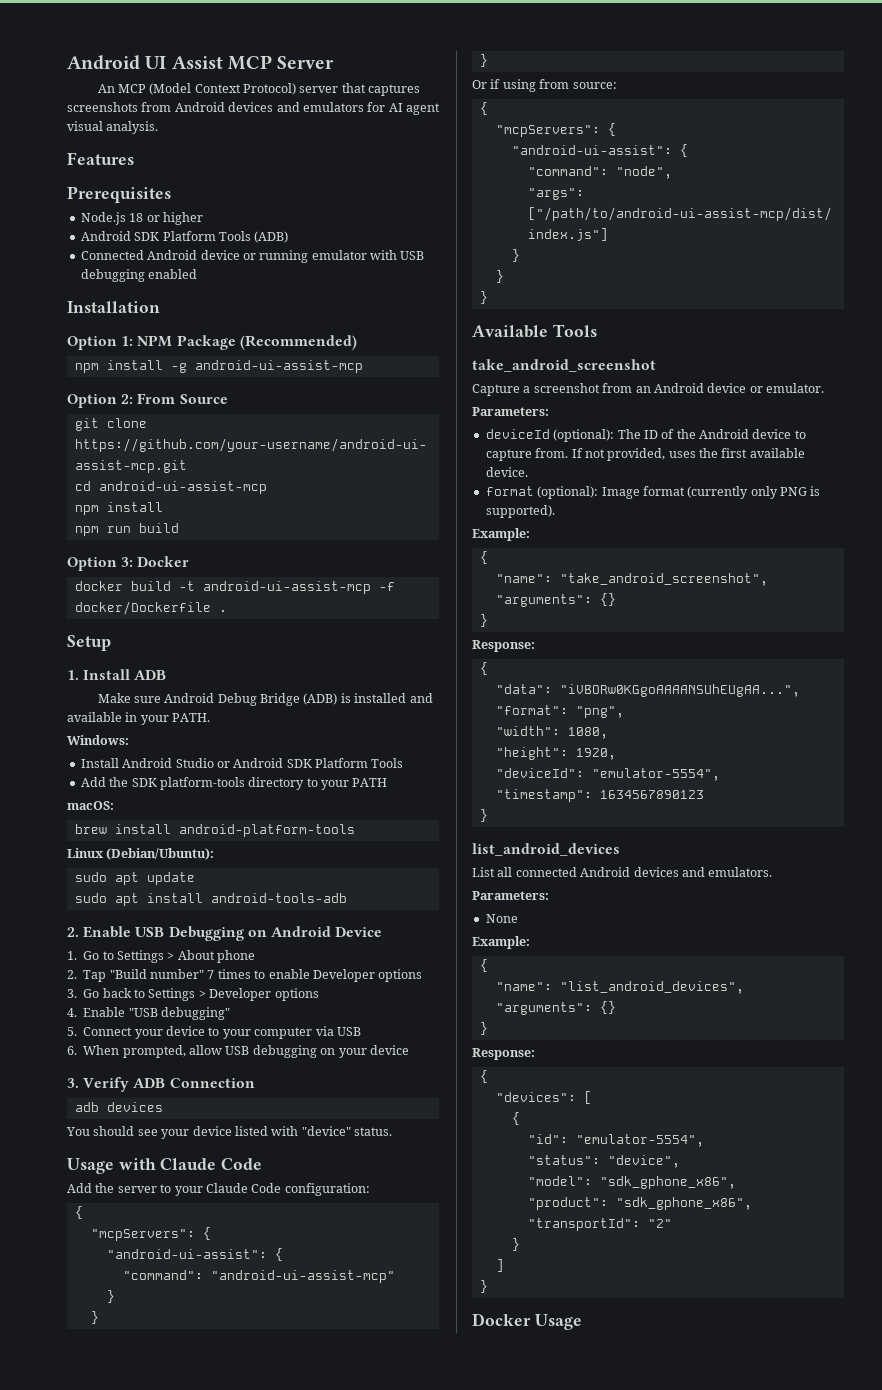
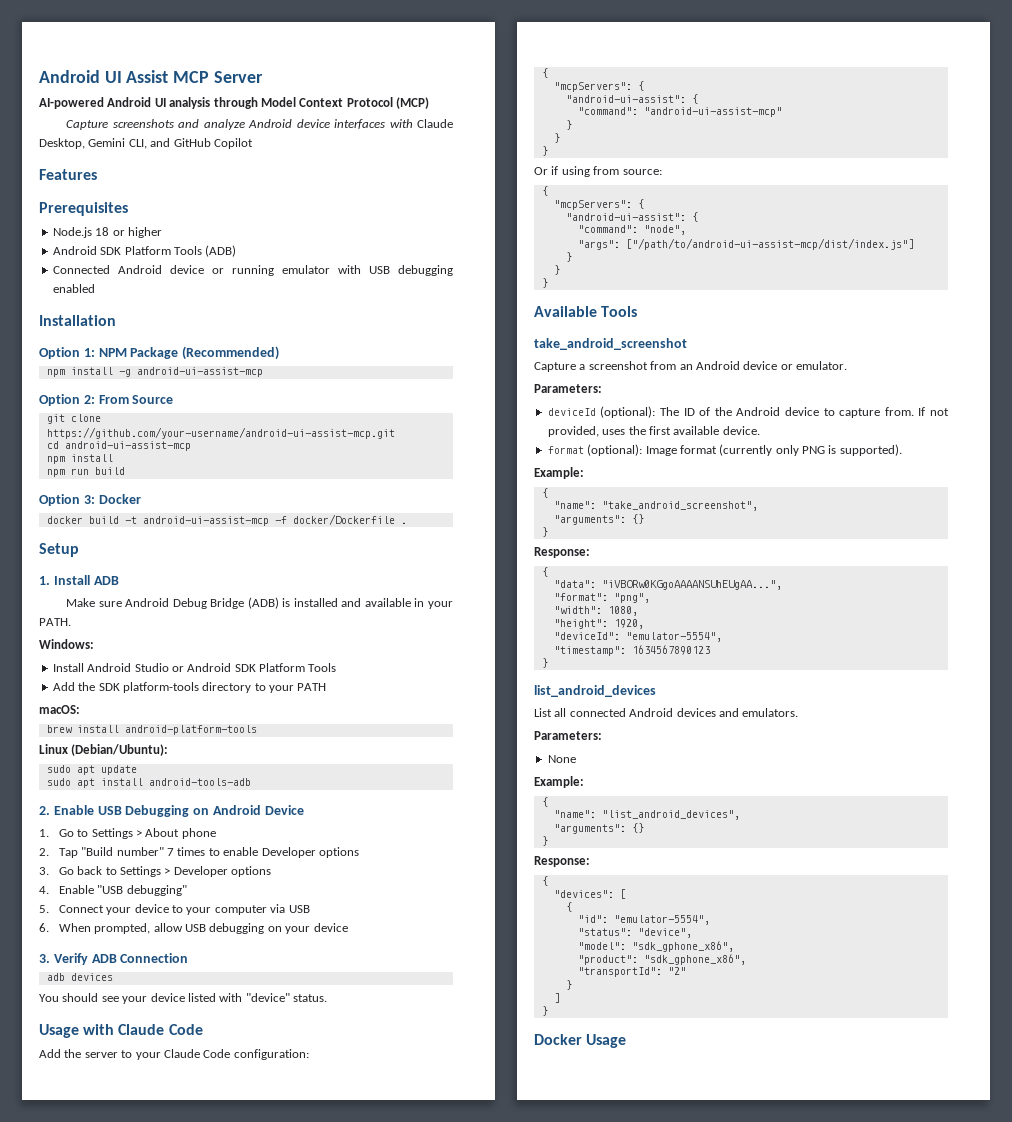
- An MCP (Model Context Protocol) server that captures screenshots from Android devices and emulators for AI agent visual analysis.
+ AI-powered Android UI analysis through Model Context Protocol (MCP)
+ Capture screenshots and analyze Android device interfaces with Claude Desktop, Gemini CLI, and GitHub Copilot

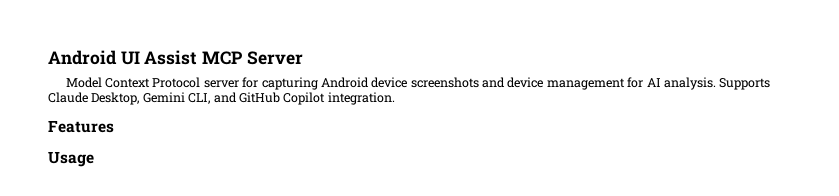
- AI-powered Android UI analysis through Model Context Protocol (MCP)
- Capture screenshots and analyze Android device interfaces with Claude Desktop, Gemini CLI, and GitHub Copilot
+ Model Context Protocol server for capturing Android device screenshots and device management for AI analysis. Supports Claude Desktop, Gemini CLI, and GitHub Copilot integration.
- Prerequisites
- Node.js 18 or higher
- Android SDK Platform Tools (ADB)
- Connected Android device or running emulator with USB debugging enabled
- Installation
- Option 1: NPM Package (Recommended)
- npm install -g android-ui-assist-mcp
- Option 2: From Source
- git clone https://github.com/your-username/android-ui-assist-mcp.git
- cd android-ui-assist-mcp
- npm install
- npm run build
- Option 3: Docker
- docker build -t android-ui-assist-mcp -f docker/Dockerfile .
- Setup
- 1. Install ADB
- Make sure Android Debug Bridge (ADB) is installed and available in your PATH.
- Windows:
- Install Android Studio or Android SDK Platform Tools
- Add the SDK platform-tools directory to your PATH
- macOS:
- brew install android-platform-tools
- Linux (Debian/Ubuntu):
- sudo apt update
- sudo apt install android-tools-adb
- 2. Enable USB Debugging on Android Device
- 1. Go to Settings > About phone
- 2. Tap "Build number" 7 times to enable Developer options
- 3. Go back to Settings > Developer options
- 4. Enable "USB debugging"
- 5. Connect your device to your computer via USB
- 6. When prompted, allow USB debugging on your device
- 3. Verify ADB Connection
- adb devices
- You should see your device listed with "device" status.
- Usage with Claude Code
- Add the server to your Claude Code configuration:
- {
- "mcpServers": {
- "android-ui-assist": {
- "command": "android-ui-assist-mcp"
- }
- }
- }
- Or if using from source:
- {
- "mcpServers": {
- "android-ui-assist": {
- "command": "node",
- "args": ["/path/to/android-ui-assist-mcp/dist/index.js"]
- }
- }
- }
- Available Tools
- take_android_screenshot
- Capture a screenshot from an Android device or emulator.
- Parameters:
- deviceId (optional): The ID of the Android device to capture from. If not provided, uses the first available device.
- format (optional): Image format (currently only PNG is supported).
- Example:
- {
- "name": "take_android_screenshot",
- "arguments": {}
- }
- Response:
- {
- "data": "iVBORw0KGgoAAAANSUhEUgAA...",
- "format": "png",
- "width": 1080,
- "height": 1920,
- "deviceId": "emulator-5554",
- "timestamp": 1634567890123
- }
- list_android_devices
- List all connected Android devices and emulators.
- Parameters:
- None
- Example:
- {
- "name": "list_android_devices",
- "arguments": {}
- }
- Response:
- {
- "devices": [
- {
- "id": "emulator-5554",
- "status": "device",
- "model": "sdk_gphone_x86",
- "product": "sdk_gphone_x86",
- "transportId": "2"
- }
- ]
- }
- Docker Usage
+ Usage

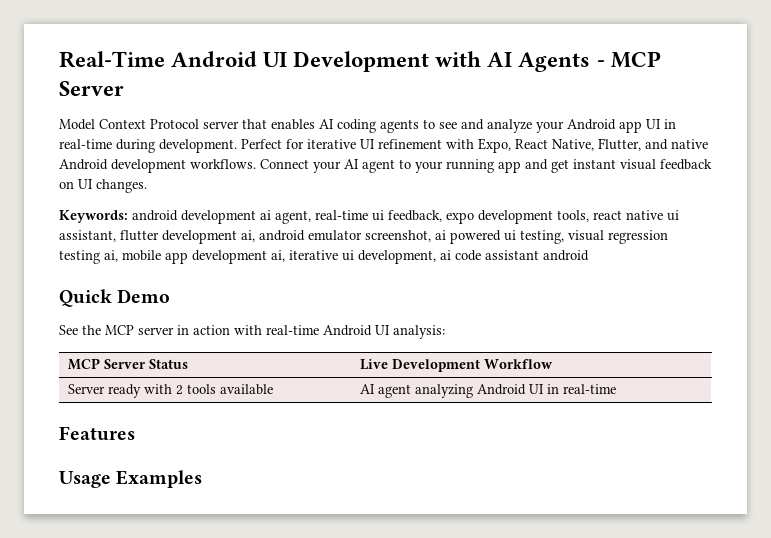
- Android UI Assist MCP Server
+ Real-Time Android UI Development with AI Agents - MCP Server
- Model Context Protocol server for capturing Android device screenshots and device management for AI analysis. Supports Claude Desktop, Gemini CLI, and GitHub Copilot integration.
+ Model Context Protocol server that enables AI coding agents to see and analyze your Android app UI in real-time during development. Perfect for iterative UI refinement with Expo, React Native, Flutter, and native Android development workflows. Connect your AI agent to your running app and get instant visual feedback on UI changes.
+ Keywords: android development ai agent, real-time ui feedback, expo development tools, react native ui assistant, flutter development ai, android emulator screenshot, ai powered ui testing, visual regression testing ai, mobile app development ai, iterative ui development, ai code assistant android
+ Quick Demo
+ See the MCP server in action with real-time Android UI analysis:
+ MCP Server Status | Live Development Workflow
+ Server ready with 2 tools available | AI agent analyzing Android UI in real-time
- Usage
+ Usage Examples

